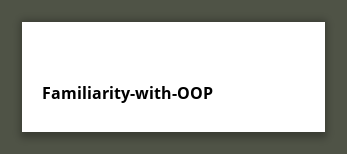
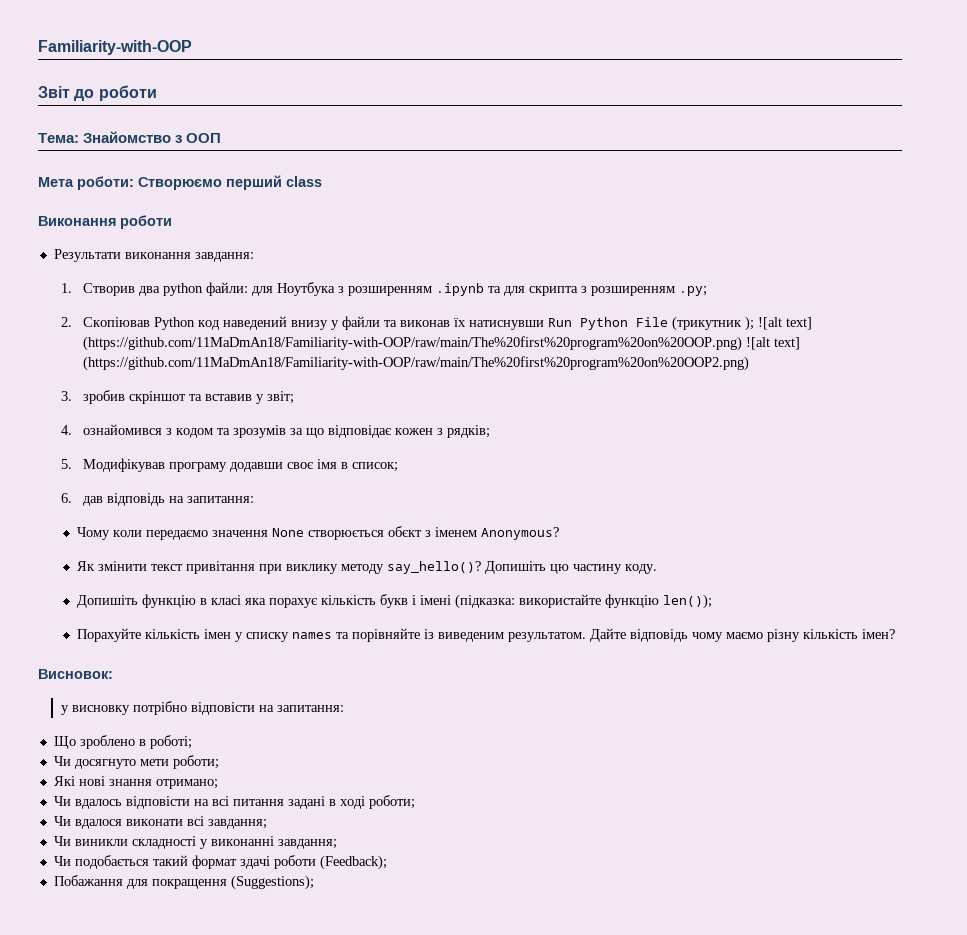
+ Звіт до роботи
+ Тема: Знайомство з ООП
+ Мета роботи: Створюємо перший class
+ Виконання роботи
+ Результати виконання завдання:
+ 1. Створив два python файли: для Ноутбука з розширенням .ipynb та для скрипта з розширенням .py;
+ 2. Скопіював Python код наведений внизу у файли та виконав їх натиснувши Run Python File (трикутник ); ![alt text] (https://github.com/11MaDmAn18/Familiarity-with-OOP/raw/main/The%20first%20program%20on%20OOP.png) ![alt text] (https://github.com/11MaDmAn18/Familiarity-with-OOP/raw/main/The%20first%20program%20on%20OOP2.png)
+ 3. зробив скріншот та вставив у звіт;
+ 4. ознайомився з кодом та зрозумів за що відповідає кожен з рядків;
+ 5. Модифікував програму додавши своє імя в список;
+ 6. дав відповідь на запитання:
+ Чому коли передаємо значення None створюється обєкт з іменем Anonymous?
+ Як змінити текст привітання при виклику методу say_hello()? Допишіть цю частину коду.
+ Допишіть функцію в класі яка порахує кількість букв і імені (підказка: використайте функцію len());
+ Порахуйте кількість імен у списку names та порівняйте із виведеним результатом. Дайте відповідь чому маємо різну кількість імен?
+ Висновок:
+ у висновку потрібно відповісти на запитання:
+ Що зроблено в роботі;
+ Чи досягнуто мети роботи;
+ Які нові знання отримано;
+ Чи вдалось відповісти на всі питання задані в ході роботи;
+ Чи вдалося виконати всі завдання;
+ Чи виникли складності у виконанні завдання;
+ Чи подобається такий формат здачі роботи (Feedback);
+ Побажання для покращення (Suggestions);

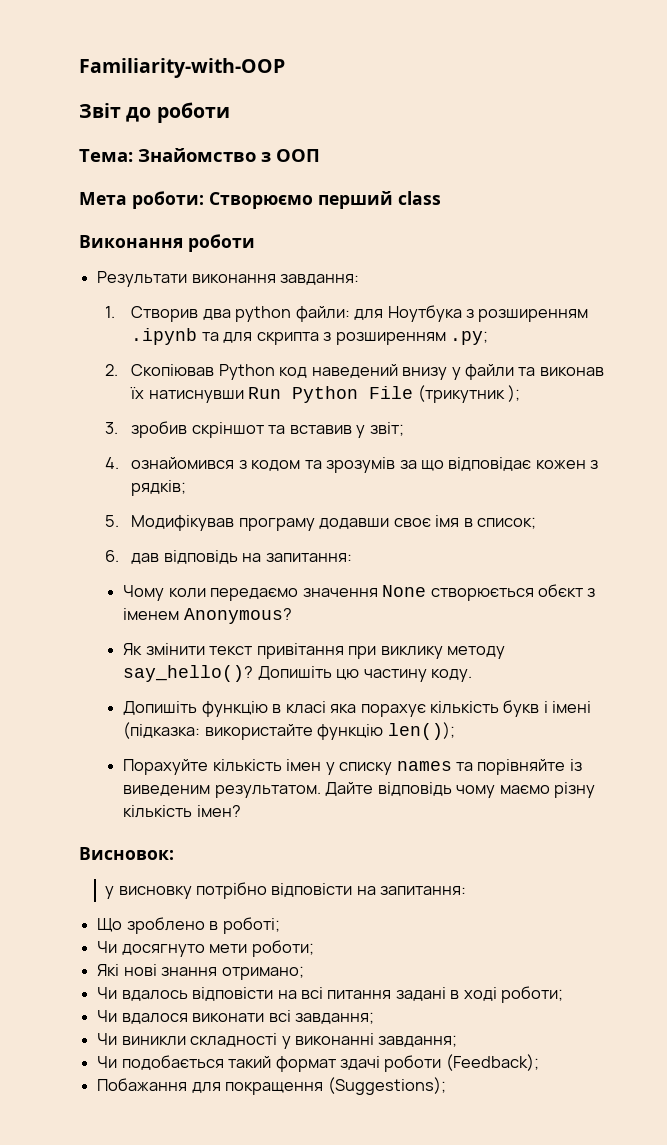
- 2. Скопіював Python код наведений внизу у файли та виконав їх натиснувши Run Python File (трикутник ); ![alt text] (https://github.com/11MaDmAn18/Familiarity-with-OOP/raw/main/The%20first%20program%20on%20OOP.png) ![alt text] (https://github.com/11MaDmAn18/Familiarity-with-OOP/raw/main/The%20first%20program%20on%20OOP2.png)
+ 2. Скопіював Python код наведений внизу у файли та виконав їх натиснувши Run Python File (трикутник );

